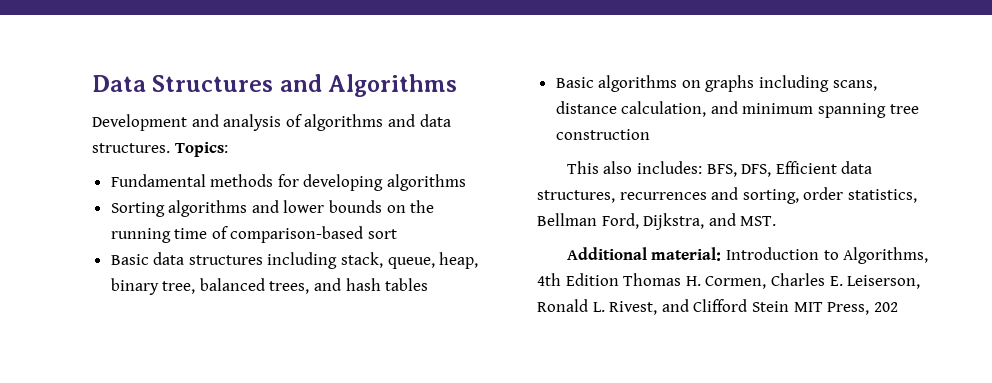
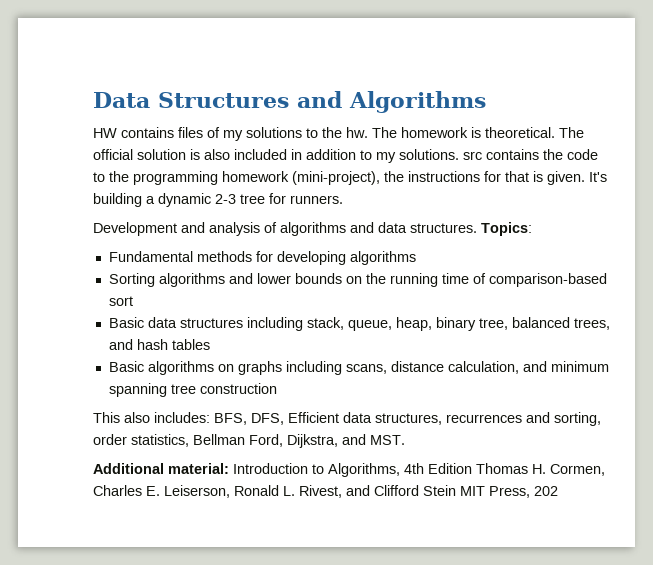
+ HW contains files of my solutions to the hw. The homework is theoretical. The official solution is also included in addition to my solutions. src contains the code to the programming homework (mini-project), the instructions for that is given. It's building a dynamic 2-3 tree for runners.

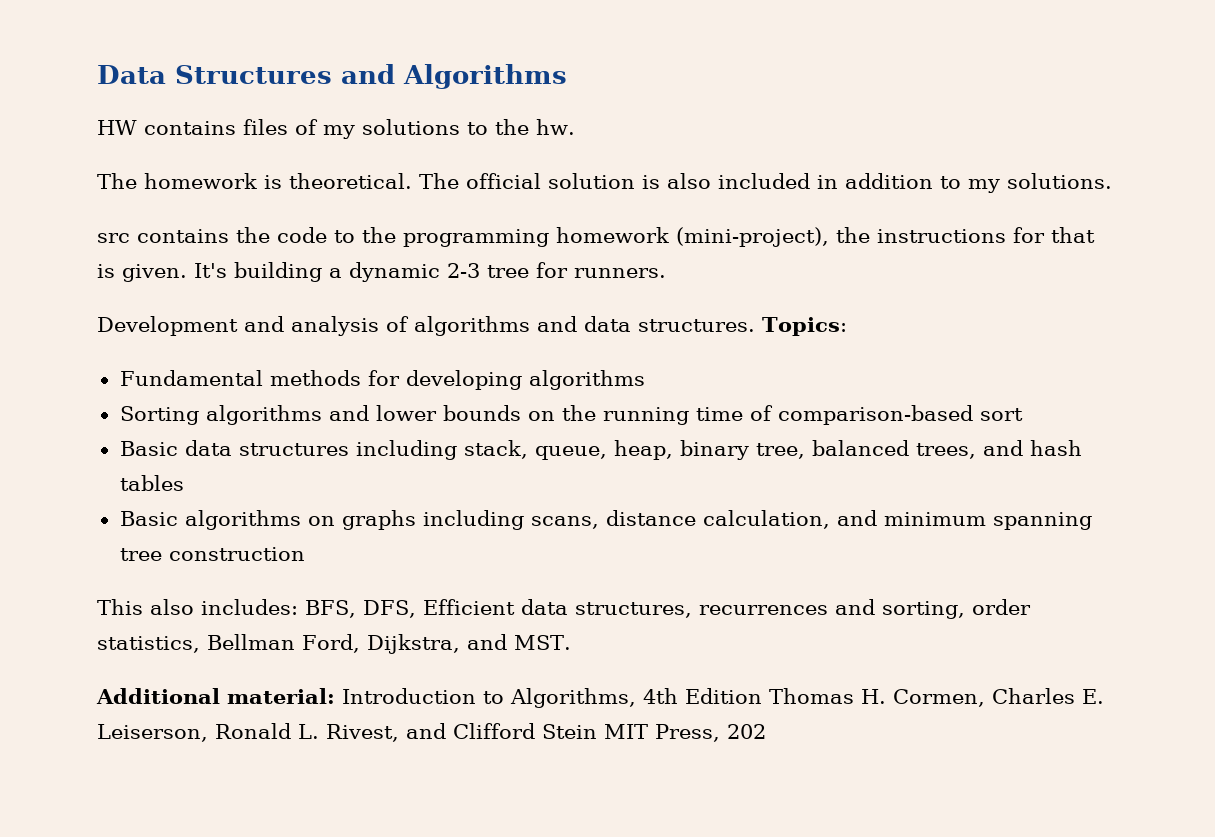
- HW contains files of my solutions to the hw. The homework is theoretical.
+ HW contains files of my solutions to the hw.
+ The homework is theoretical.
- The official solution is also included in addition to my solutions. src contains the code to the programming homework (mini-project), the instructions for that is given.
+ The official solution is also included in addition to my solutions.
+ src contains the code to the programming homework (mini-project), the instructions for that is given.

